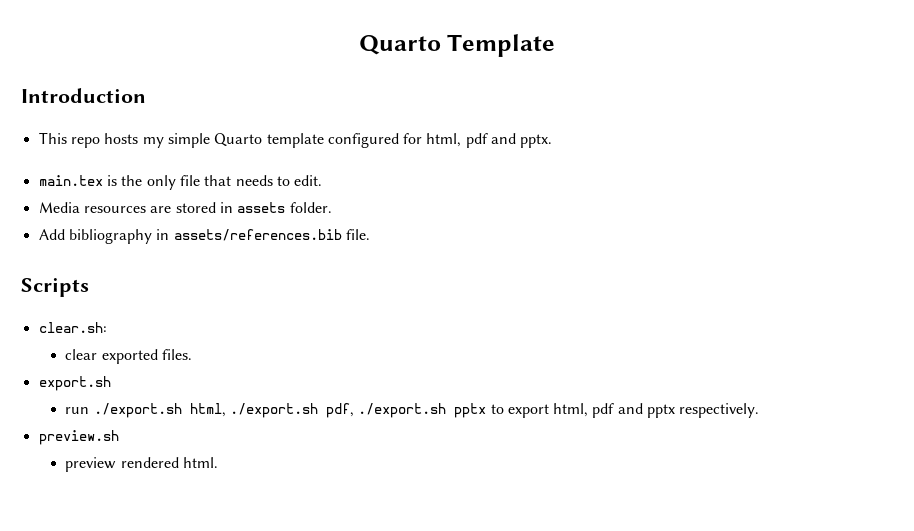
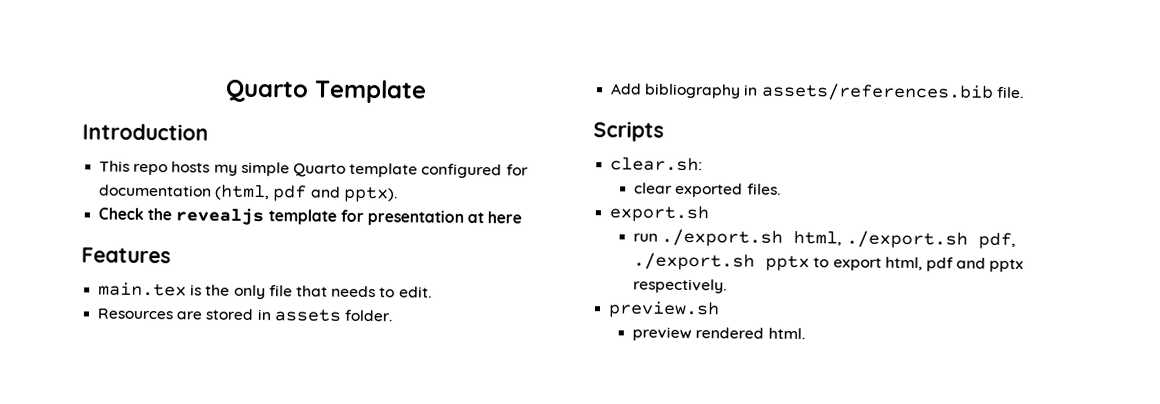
- This repo hosts my simple Quarto template configured for html, pdf and pptx.
+ This repo hosts my simple Quarto template configured for documentation (html, pdf and pptx).
+ Check the revealjs template for presentation at here
+ Features
- Media resources are stored in assets folder.
+ Resources are stored in assets folder.

